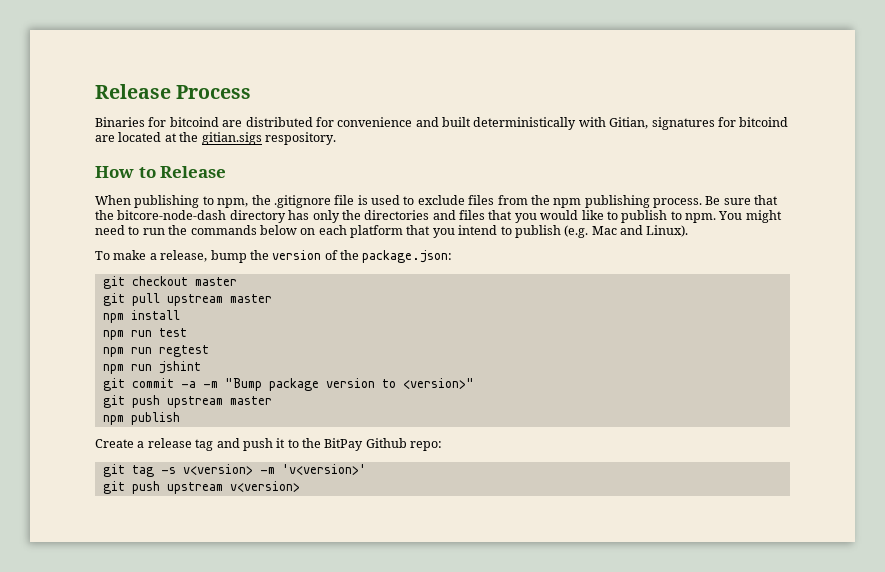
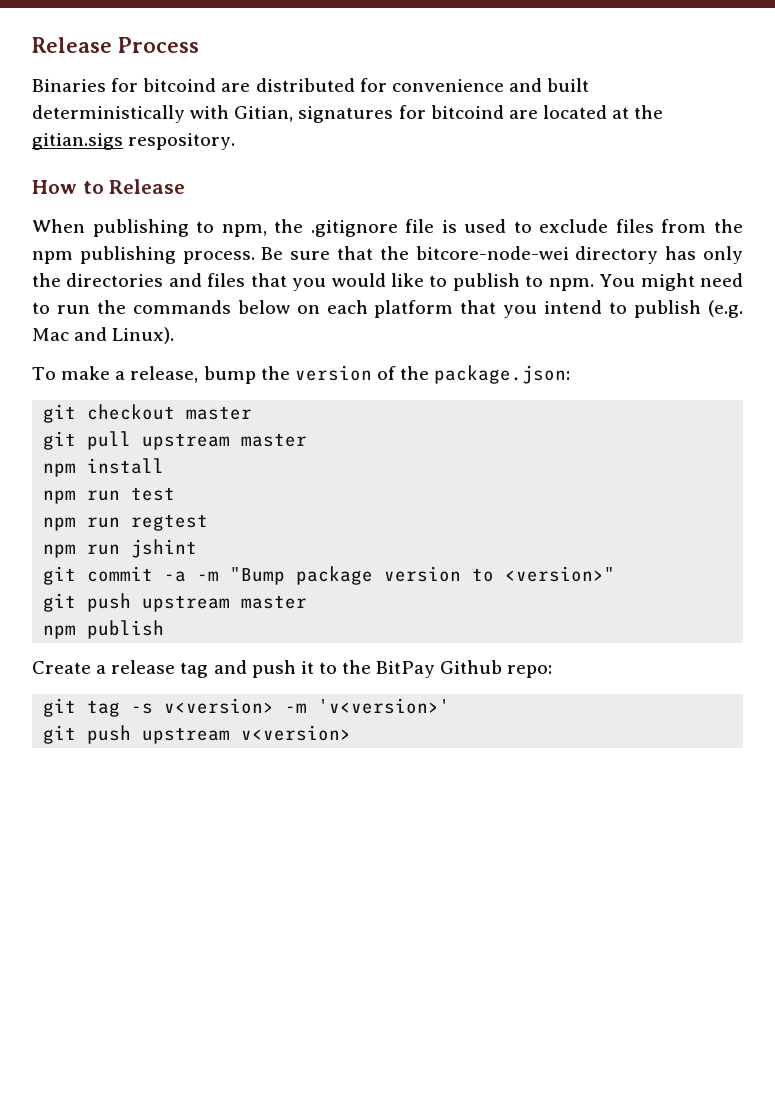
- Be sure that the bitcore-node-dash directory has only the directories and files that you would like to publish to npm.
+ Be sure that the bitcore-node-wei directory has only the directories and files that you would like to publish to npm.

